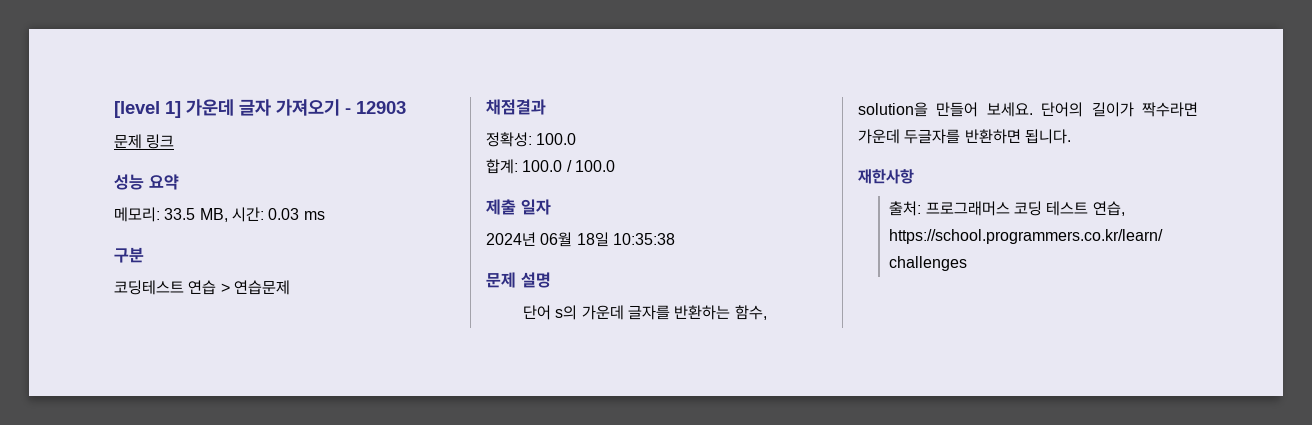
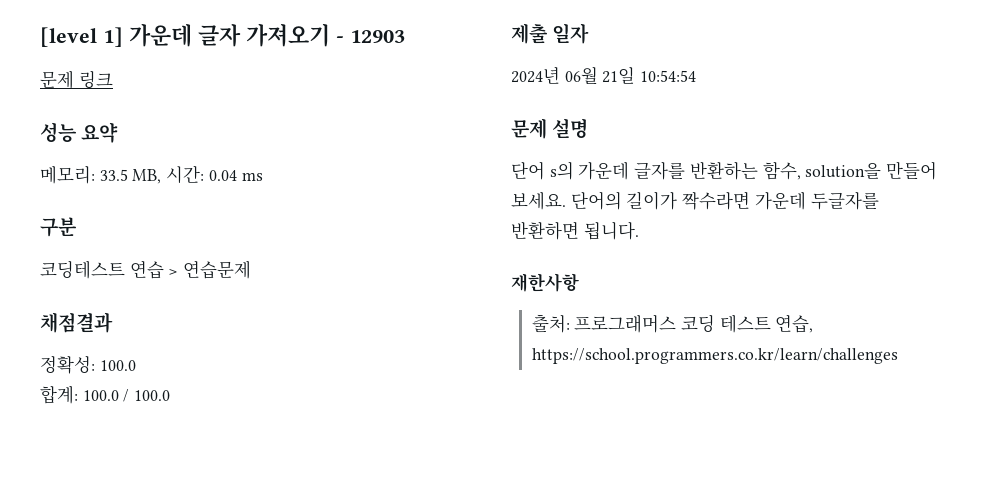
- 메모리: 33.5 MB, 시간: 0.03 ms
+ 메모리: 33.5 MB, 시간: 0.04 ms
- 2024년 06월 18일 10:35:38
+ 2024년 06월 21일 10:54:54

